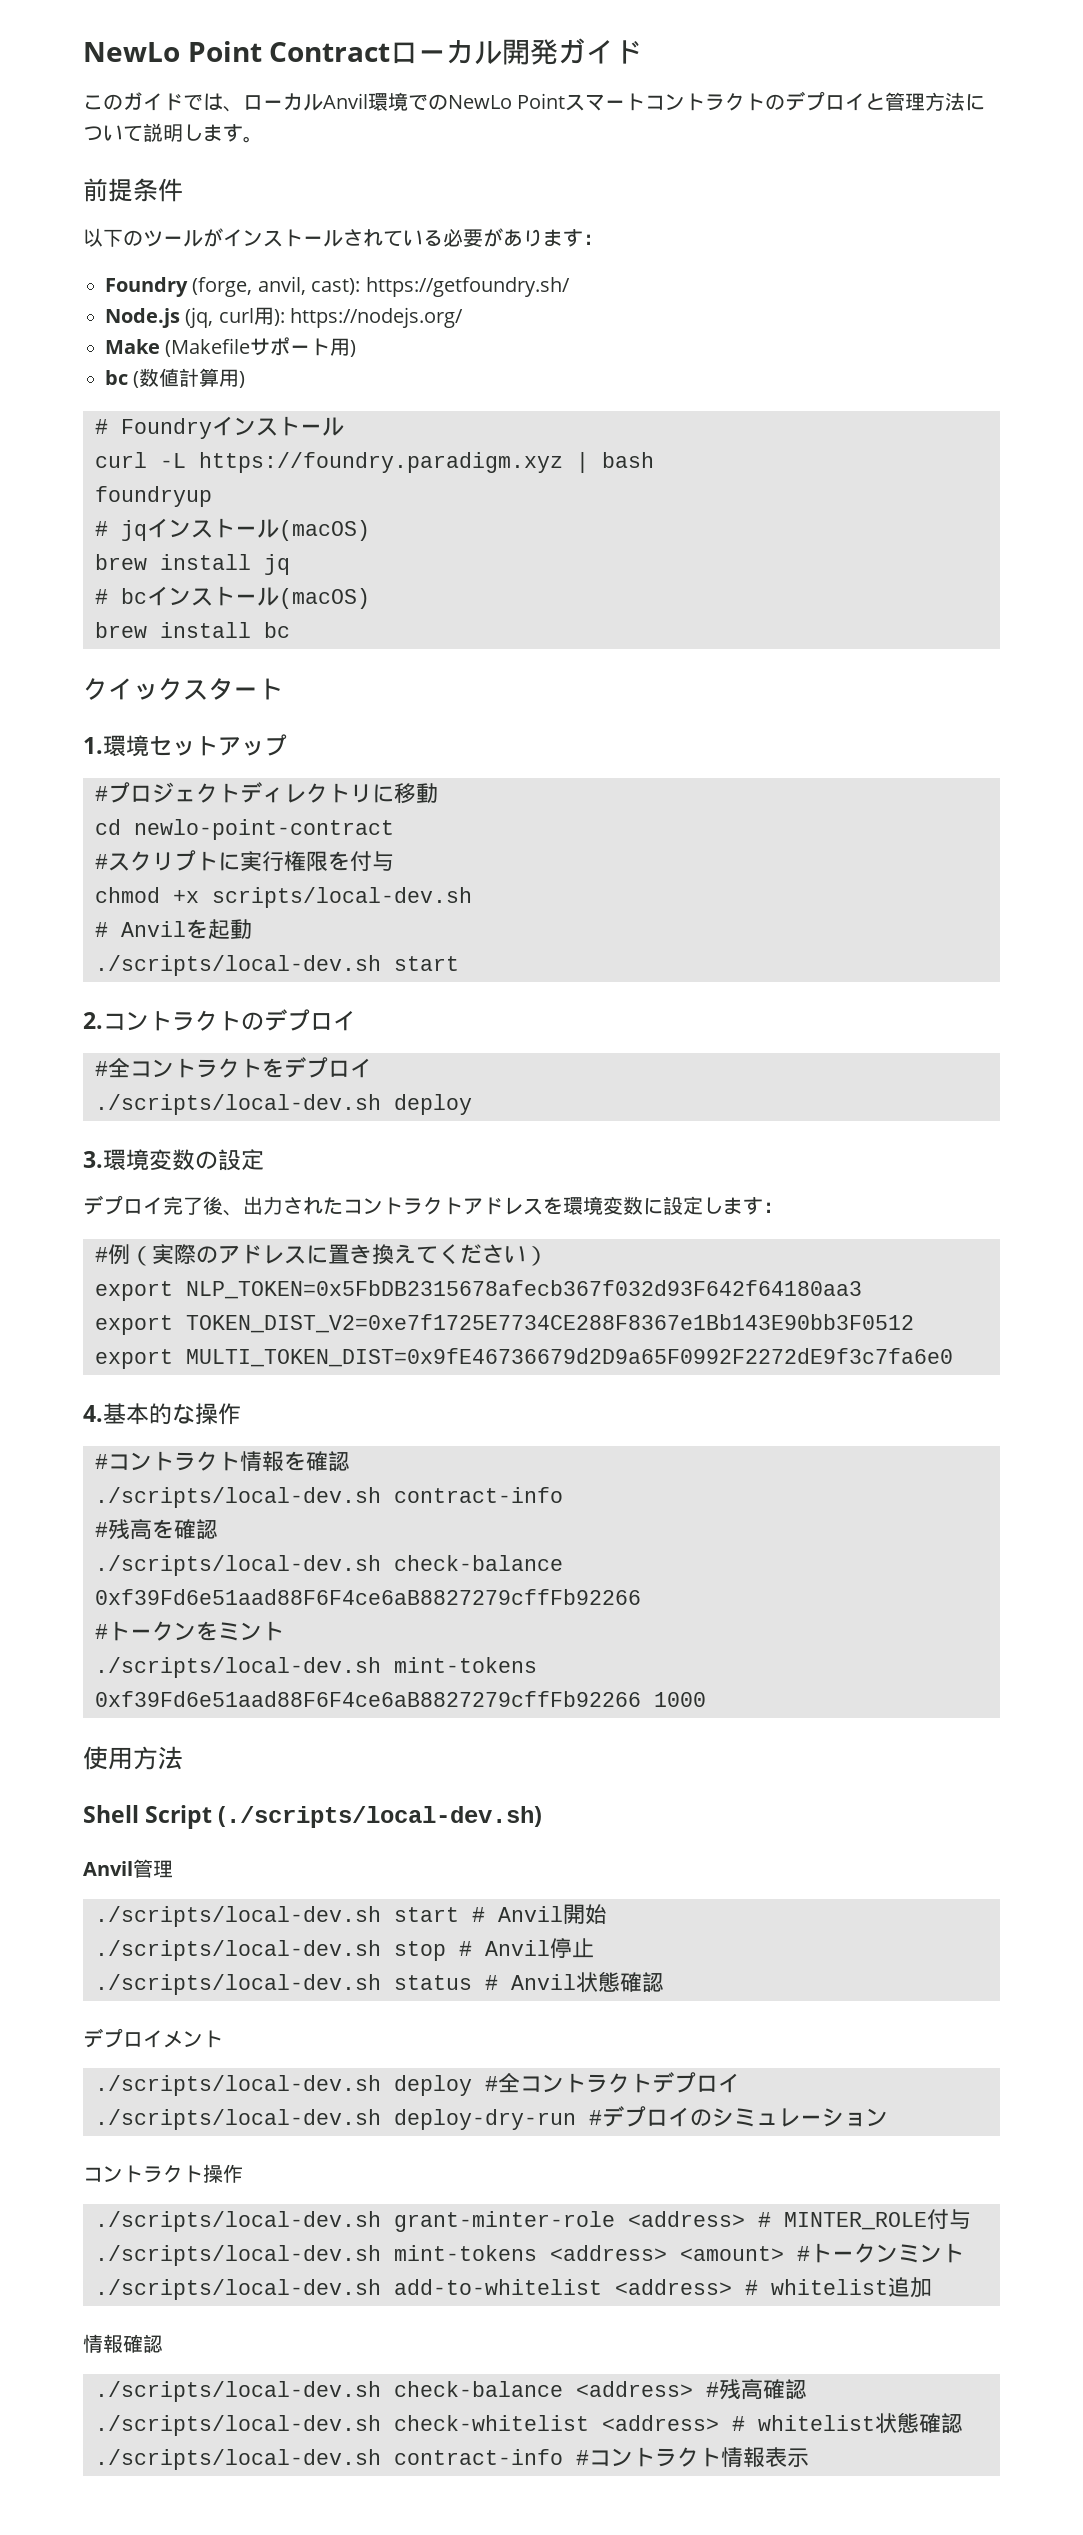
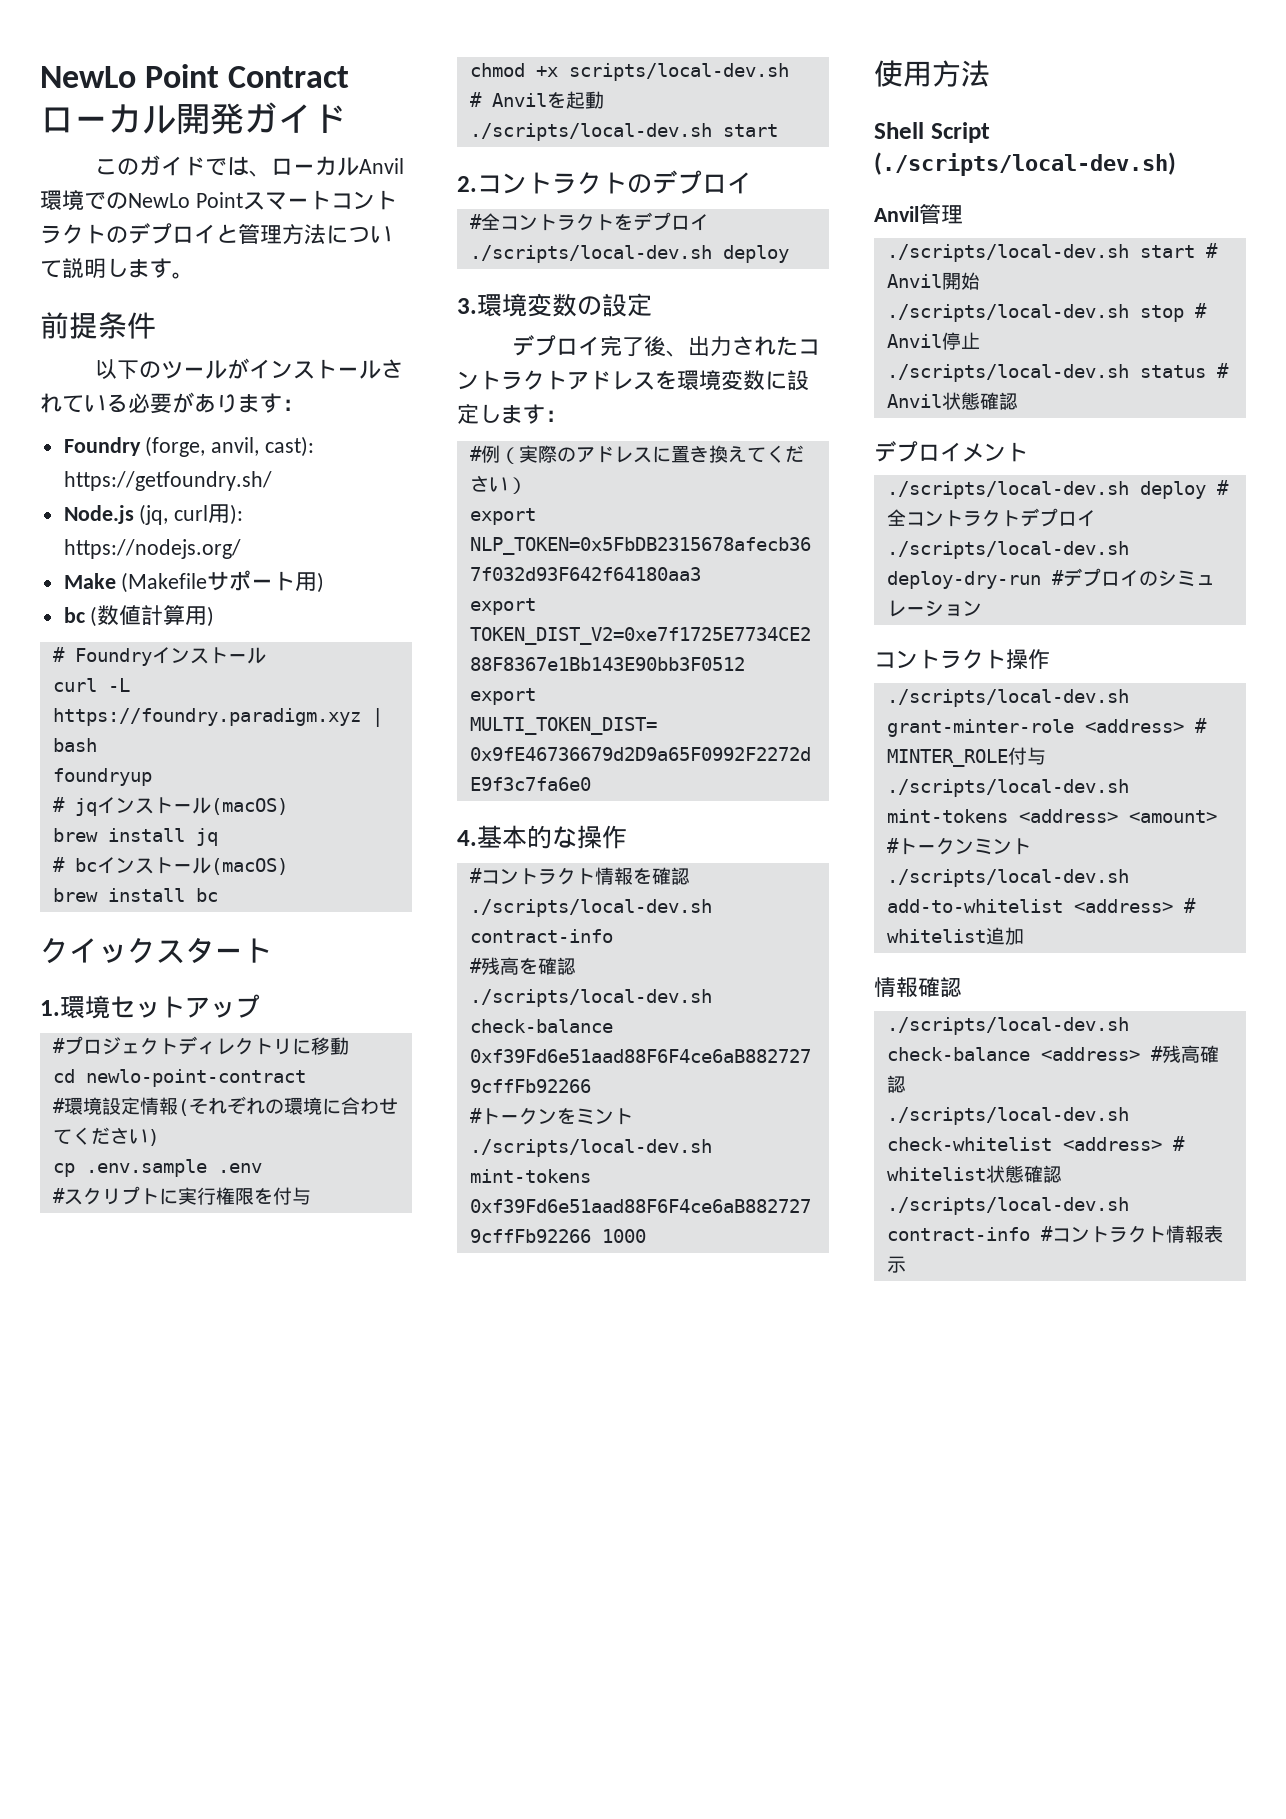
+ #環境設定情報(それぞれの環境に合わせてください)
+ cp .env.sample .env

